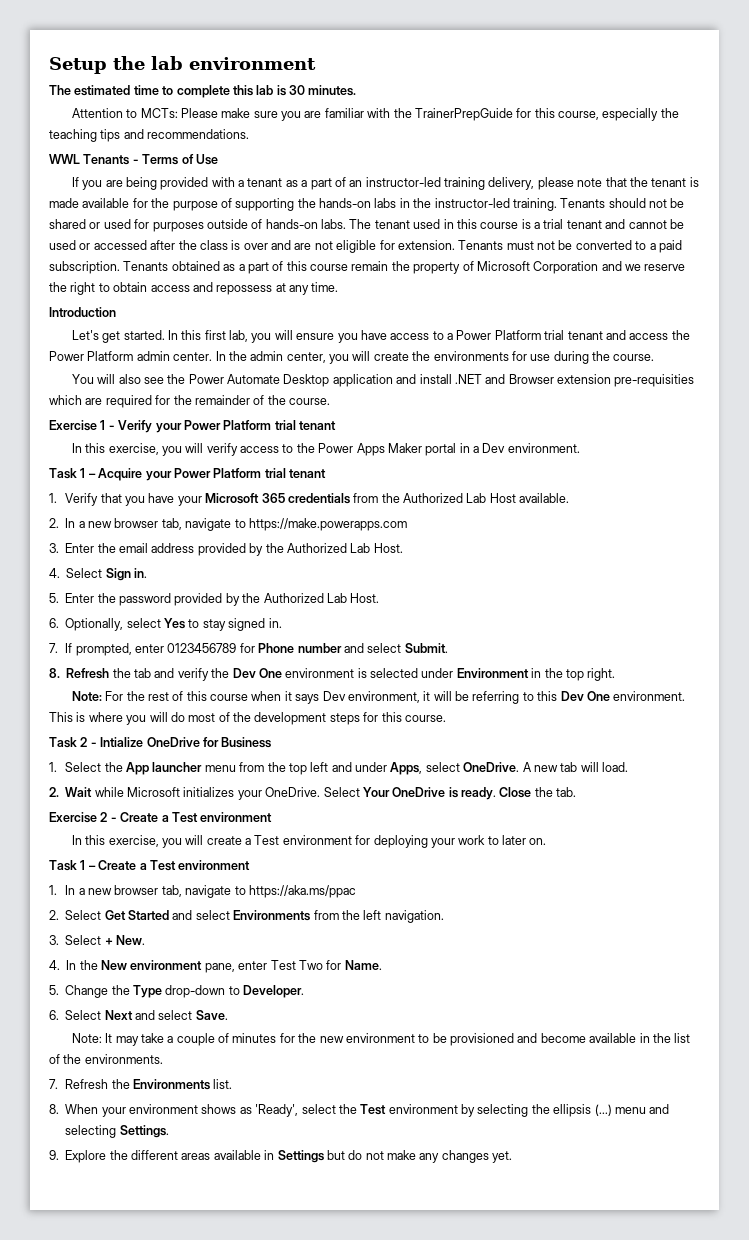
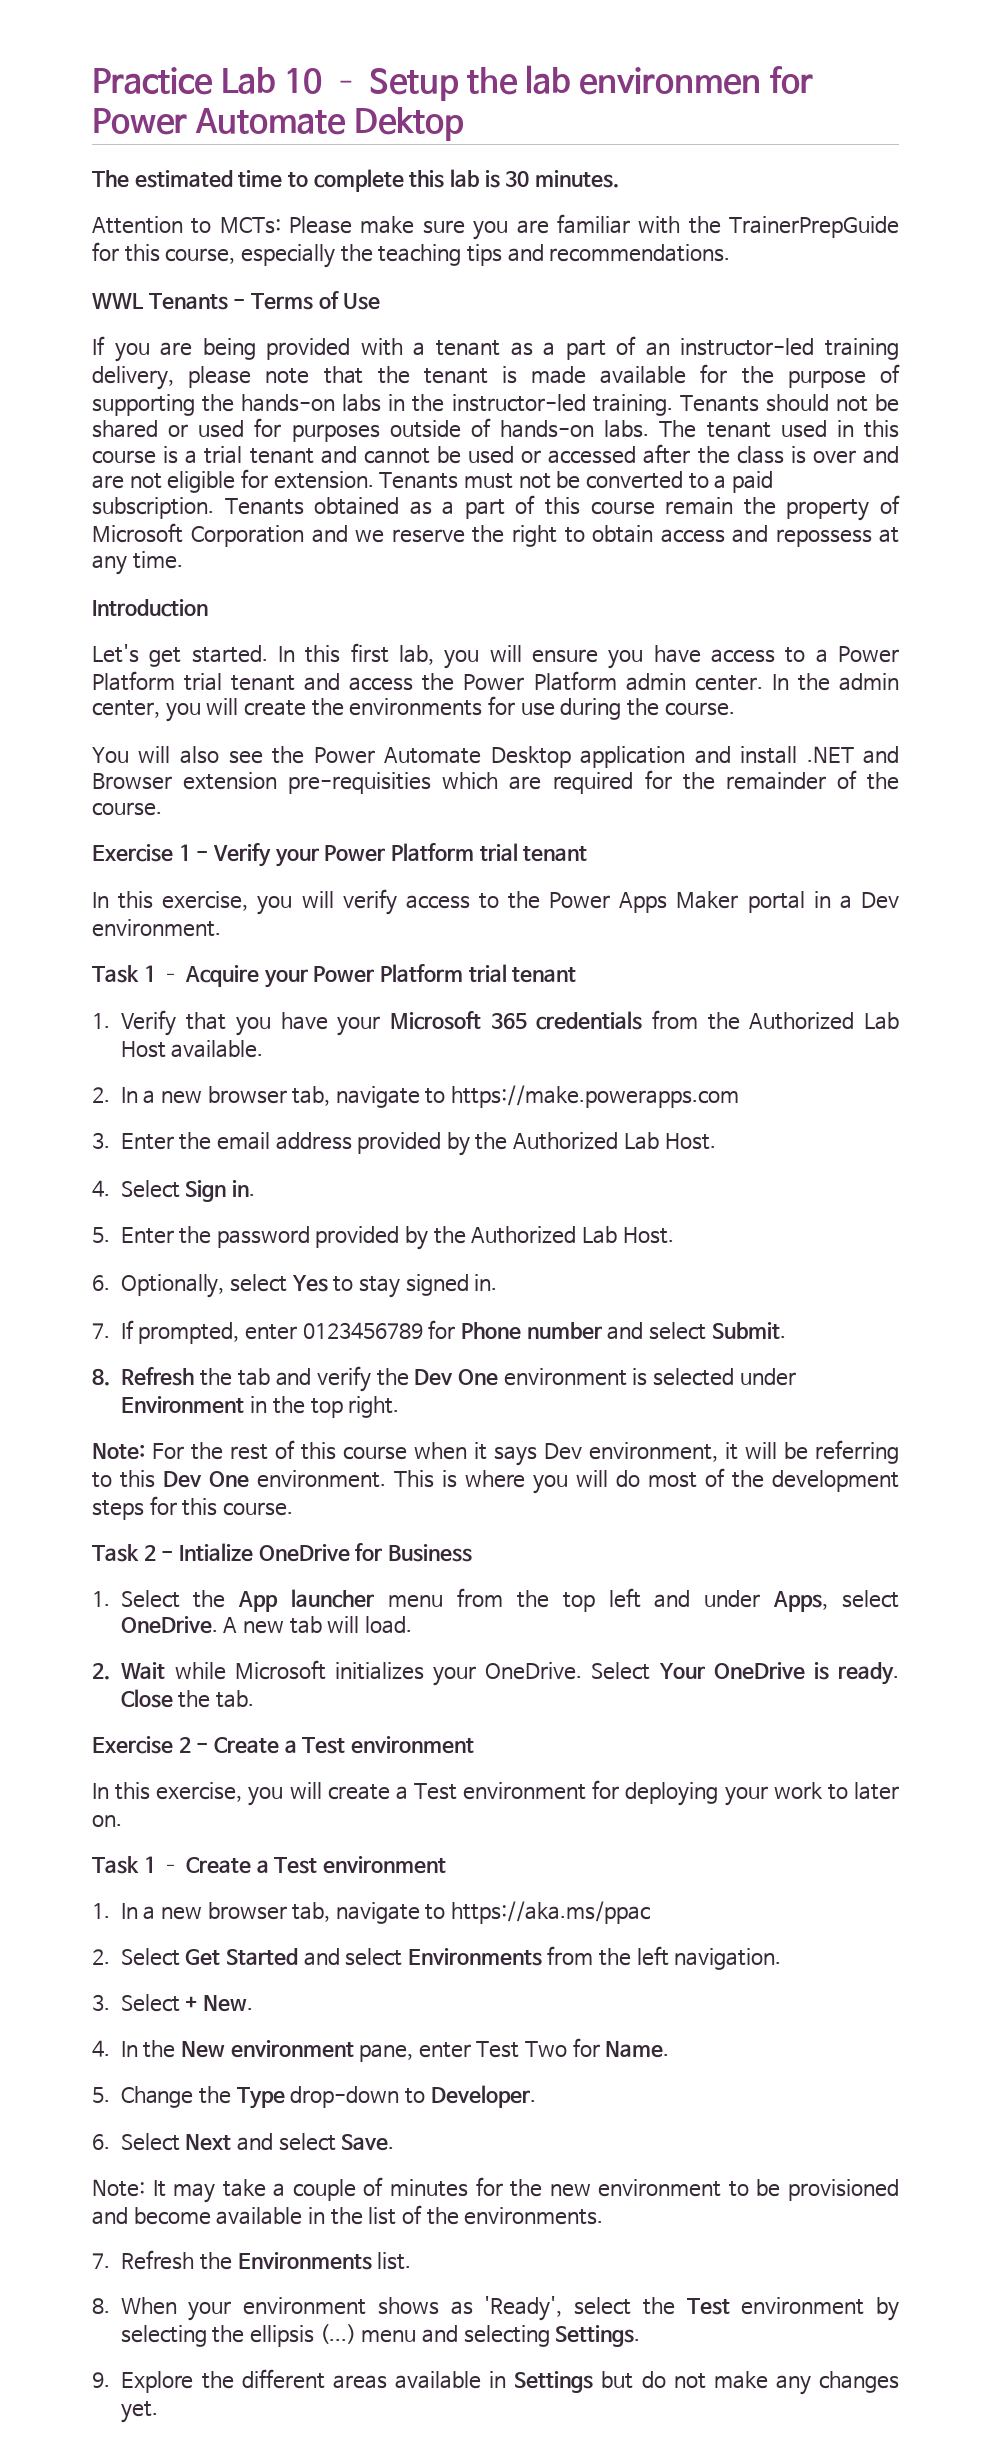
- Setup the lab environment
+ Practice Lab 10 – Setup the lab environmen for Power Automate Dektop

